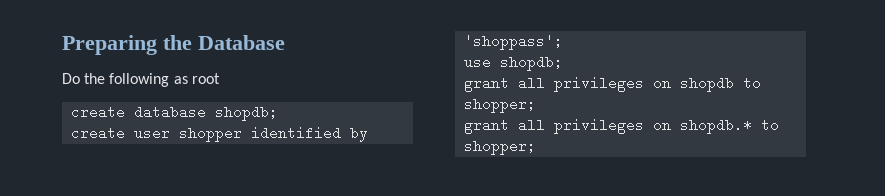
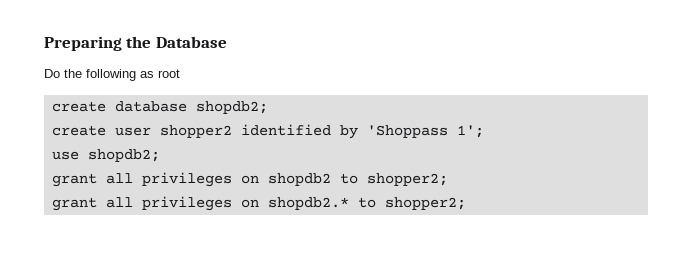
- create database shopdb;
+ create database shopdb2;
- create user shopper identified by 'shoppass';
+ create user shopper2 identified by 'Shoppass 1';
- use shopdb;
- grant all privileges on shopdb to shopper;
- grant all privileges on shopdb.* to shopper;
+ use shopdb2;
+ grant all privileges on shopdb2 to shopper2;
+ grant all privileges on shopdb2.* to shopper2;

